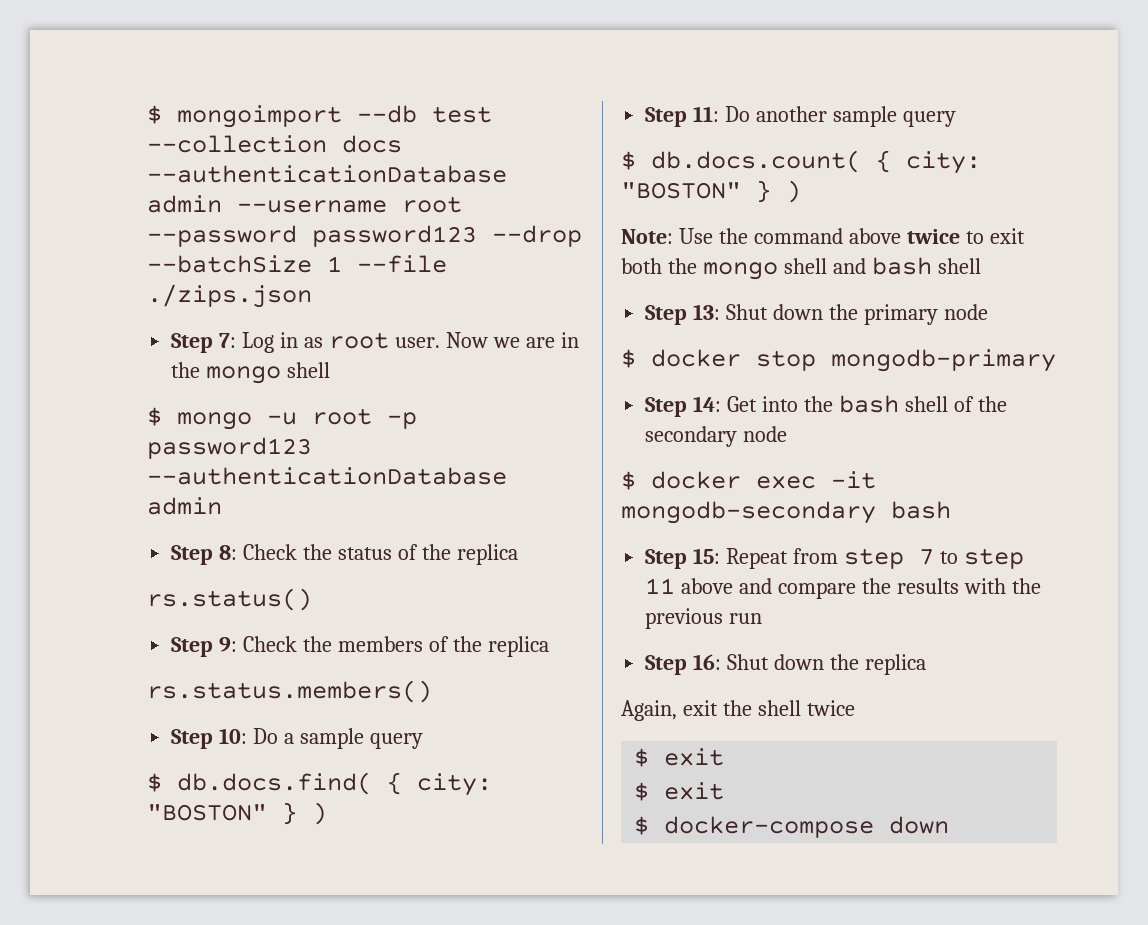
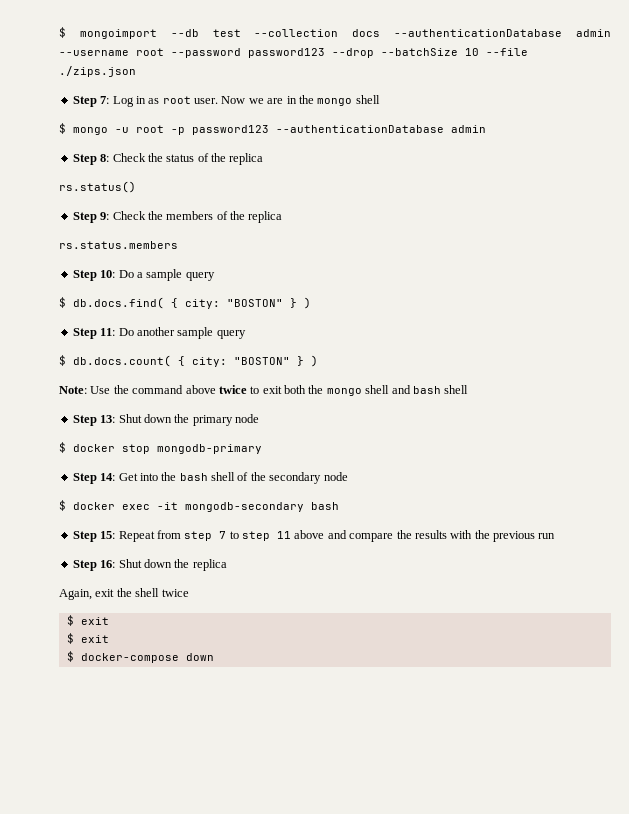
- $ mongoimport --db test --collection docs --authenticationDatabase admin --username root --password password123 --drop --batchSize 1 --file ./zips.json
+ $ mongoimport --db test --collection docs --authenticationDatabase admin --username root --password password123 --drop --batchSize 10 --file ./zips.json
- rs.status.members()
+ rs.status.members

